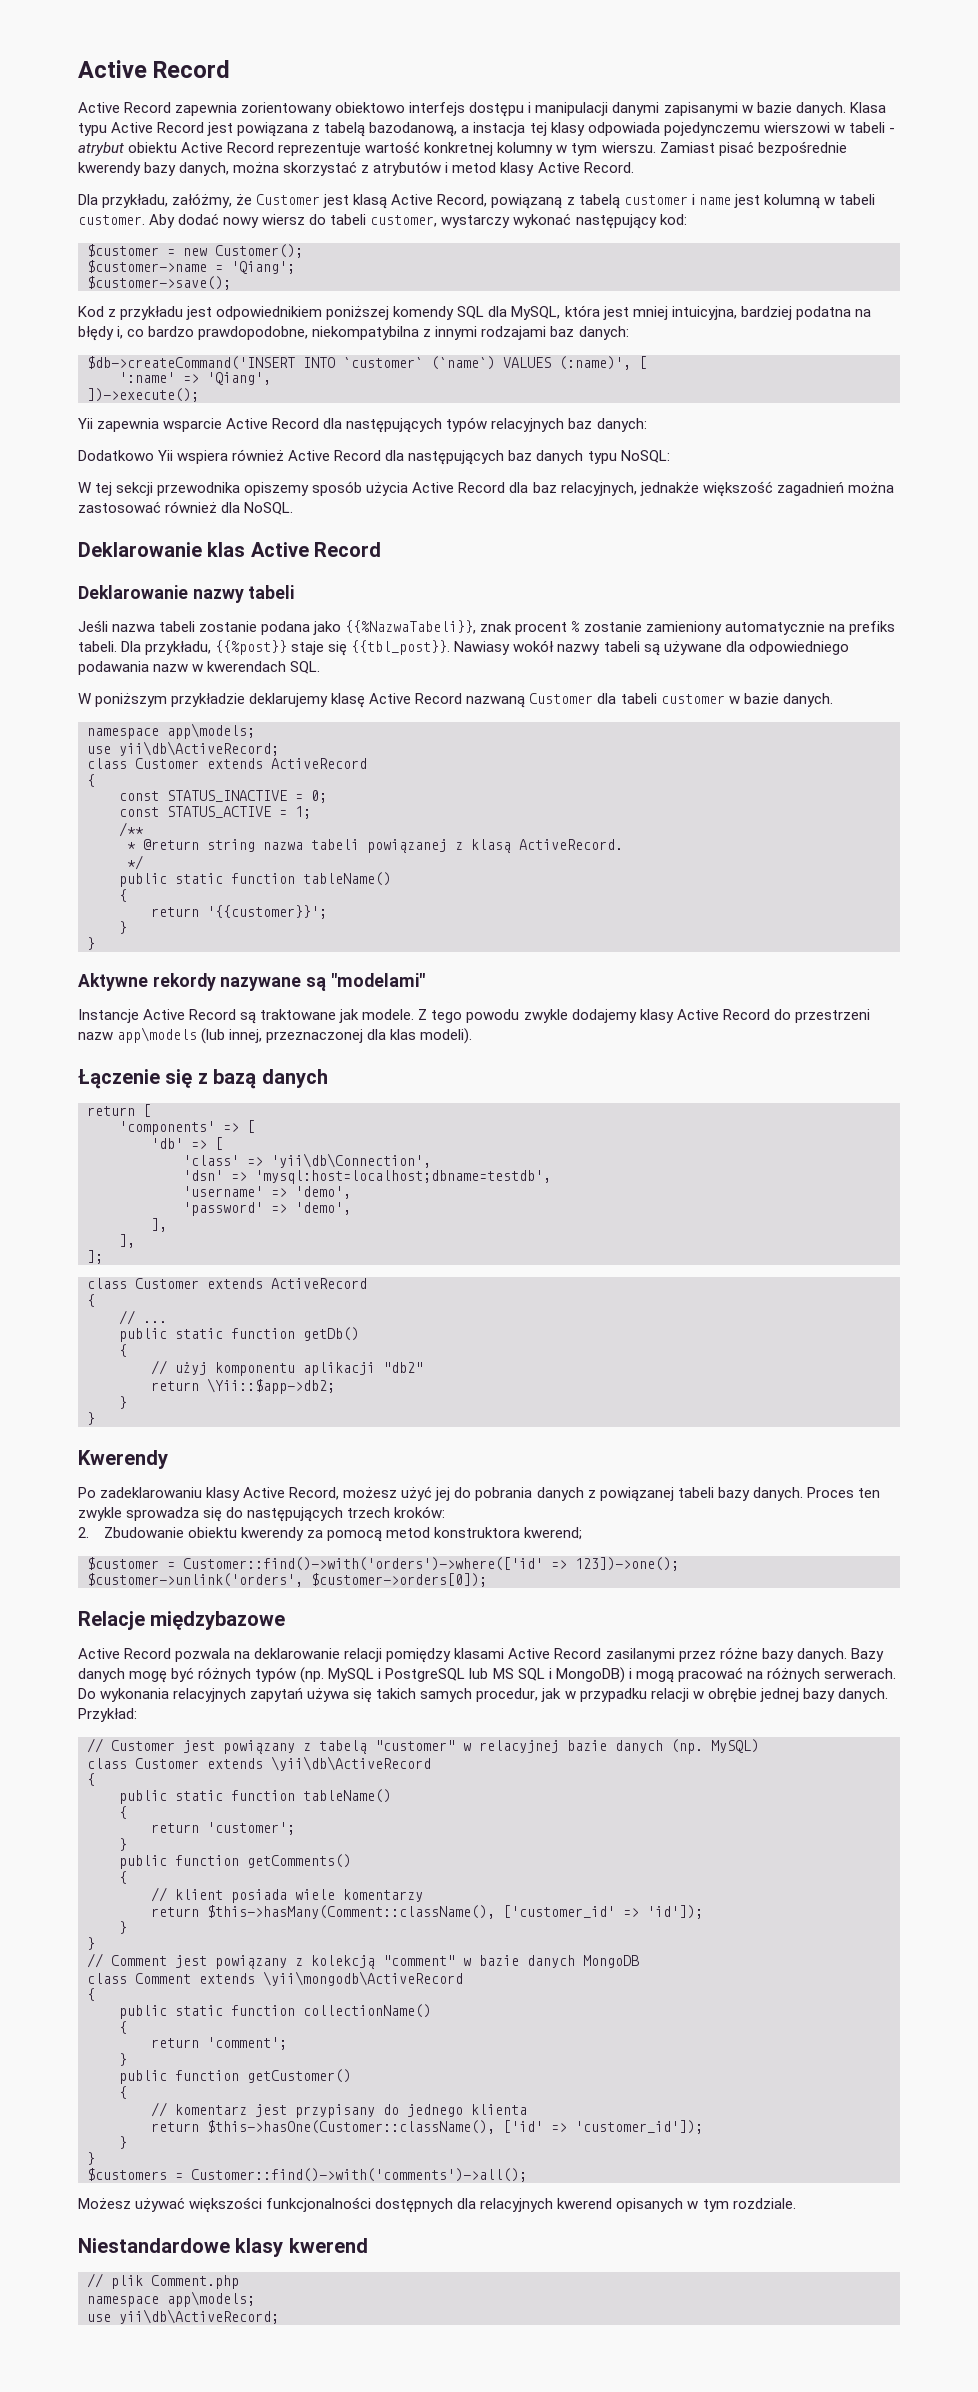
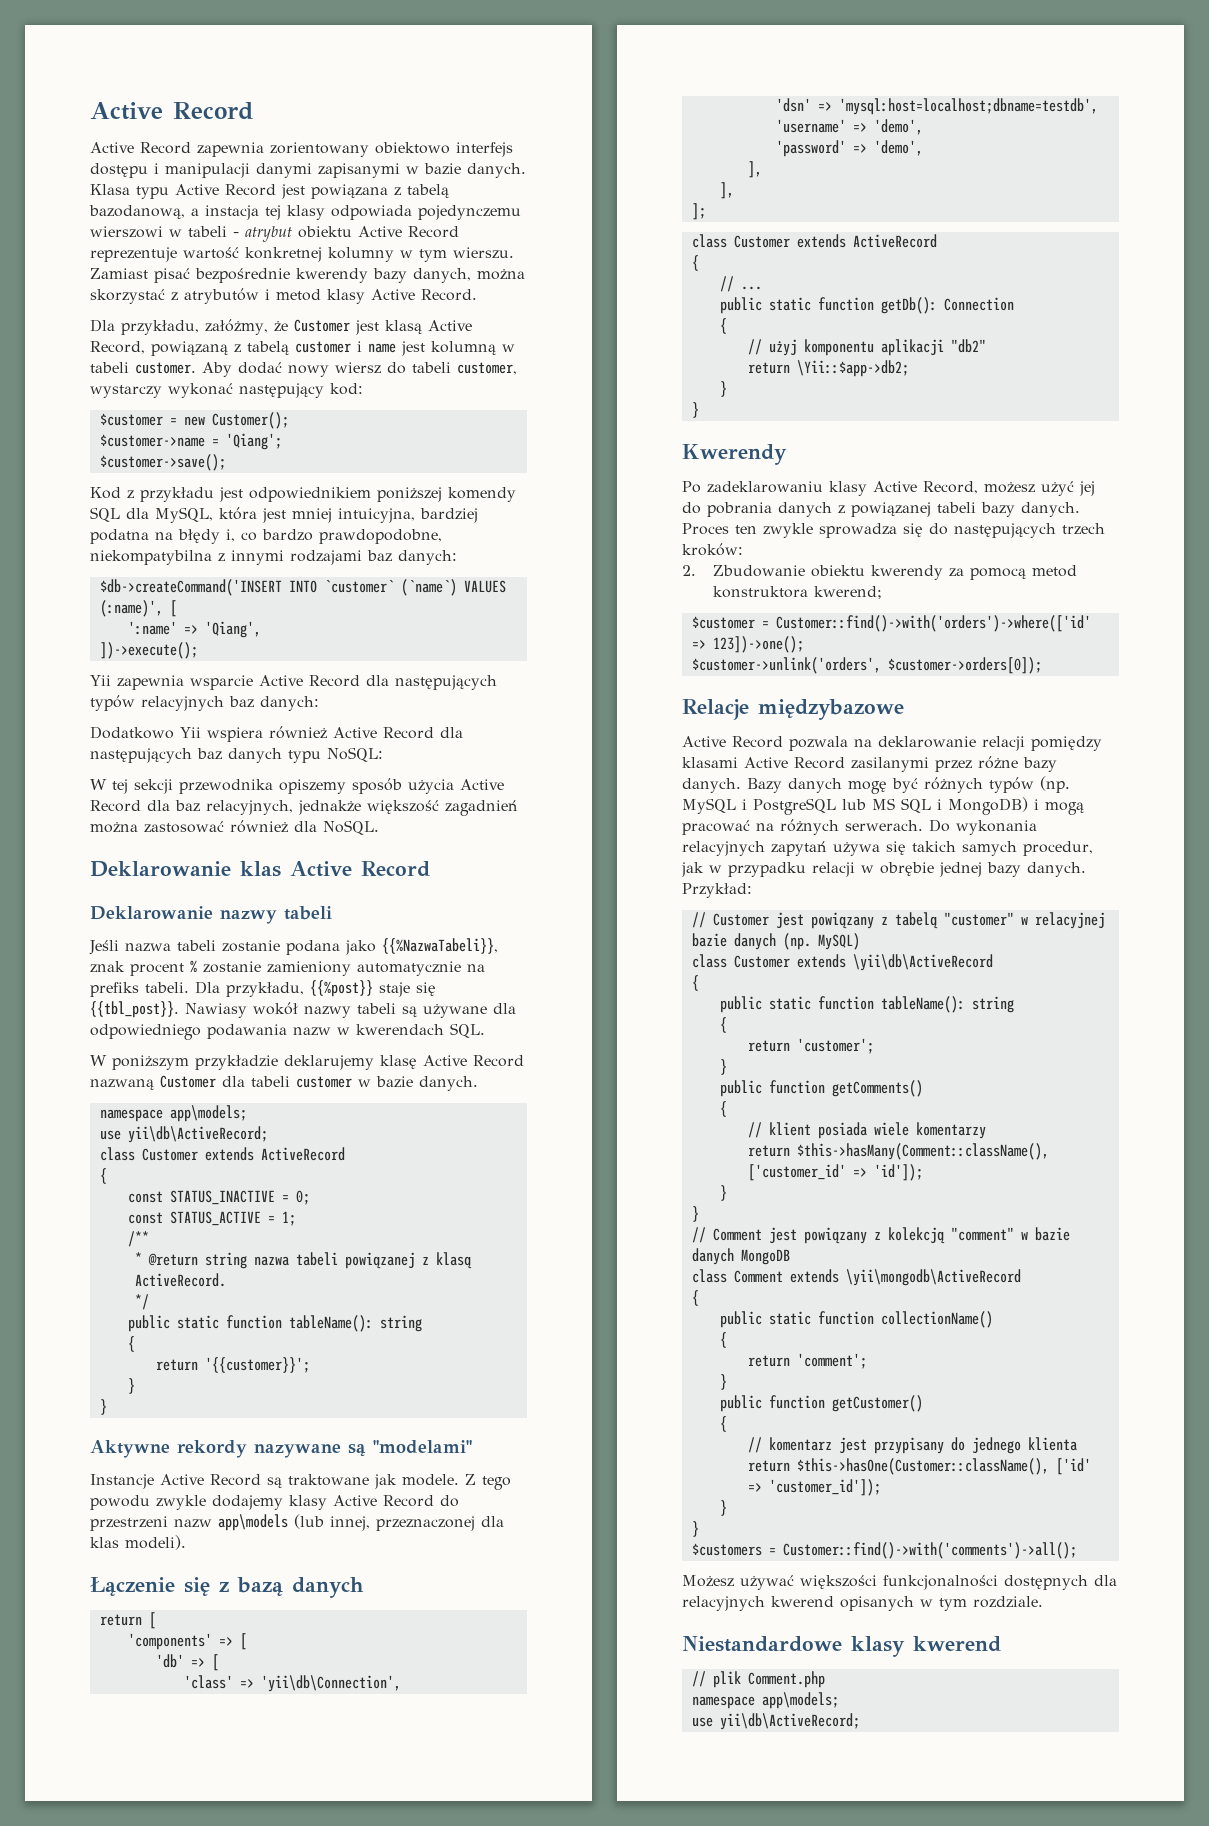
  */
- public static function tableName()
+ public static function tableName(): string
- public static function getDb()
+ public static function getDb(): Connection
  class Customer extends \yii\db\ActiveRecord
  {
- public static function tableName()
+ public static function tableName(): string

